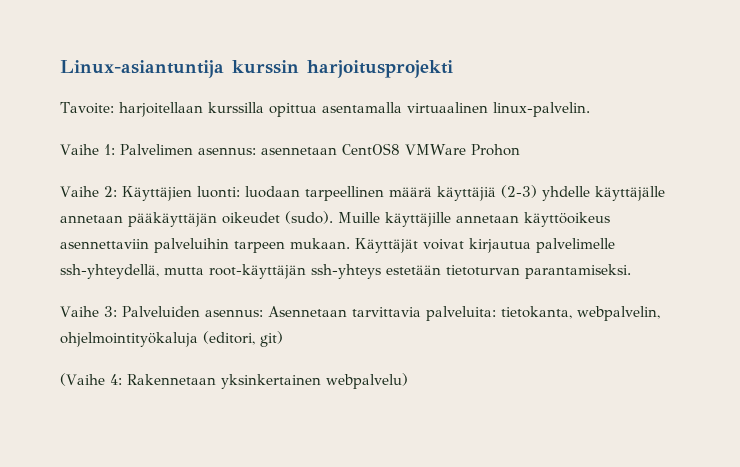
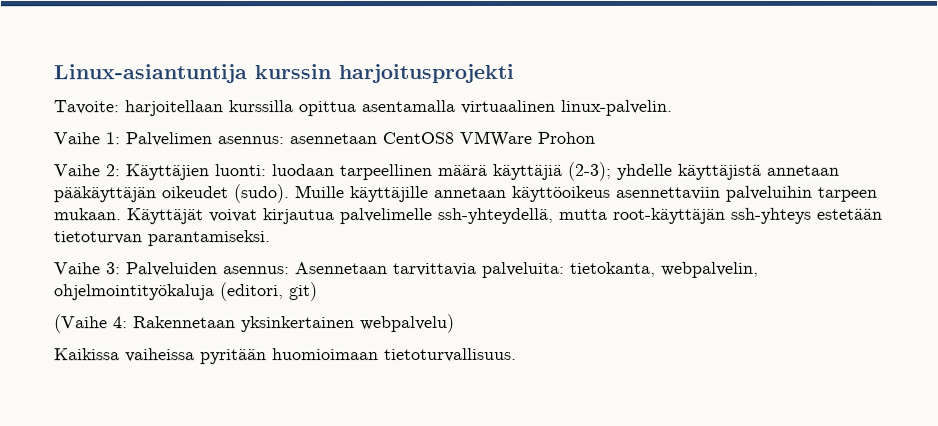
- Vaihe 2: Käyttäjien luonti: luodaan tarpeellinen määrä käyttäjiä (2-3) yhdelle käyttäjälle annetaan pääkäyttäjän oikeudet (sudo).
+ Vaihe 2: Käyttäjien luonti: luodaan tarpeellinen määrä käyttäjiä (2-3); yhdelle käyttäjistä annetaan pääkäyttäjän oikeudet (sudo).
+ Kaikissa vaiheissa pyritään huomioimaan tietoturvallisuus.

